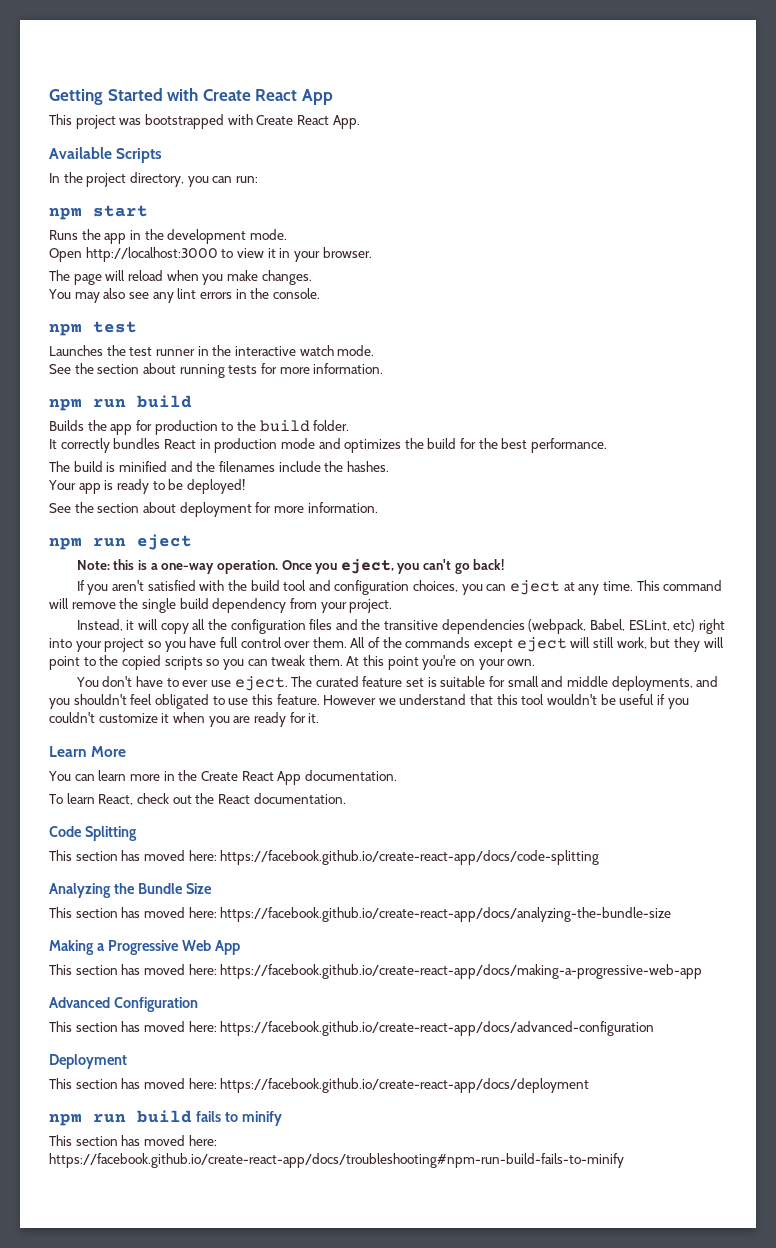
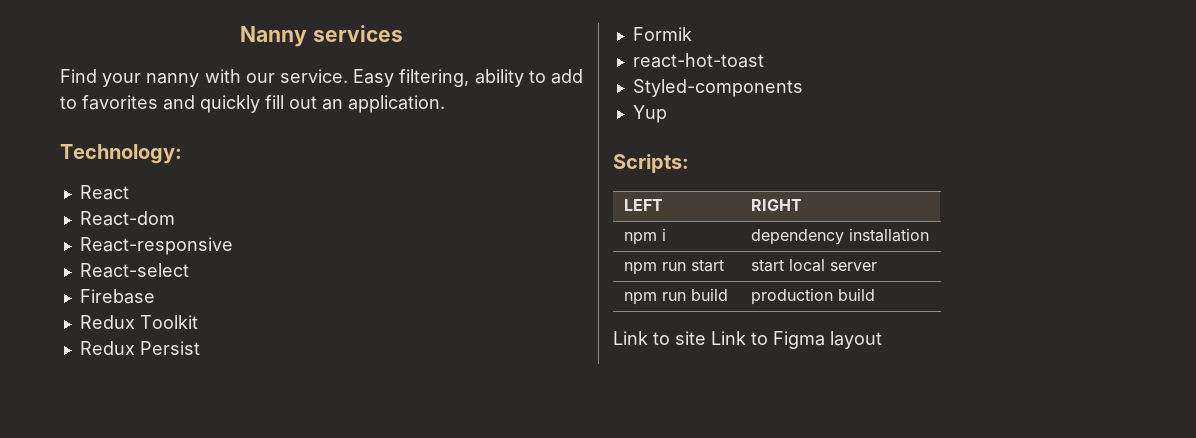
- Getting Started with Create React App
- This project was bootstrapped with Create React App.
- Available Scripts
- In the project directory, you can run:
- npm start
- Runs the app in the development mode.
- Open http://localhost:3000 to view it in your browser.
- The page will reload when you make changes.
- You may also see any lint errors in the console.
- npm test
- Launches the test runner in the interactive watch mode.
- See the section about running tests for more information.
- npm run build
- Builds the app for production to the build folder.
- It correctly bundles React in production mode and optimizes the build for the best performance.
- The build is minified and the filenames include the hashes.
- Your app is ready to be deployed!
- See the section about deployment for more information.
- npm run eject
- Note: this is a one-way operation. Once you eject, you can't go back!
- If you aren't satisfied with the build tool and configuration choices, you can eject at any time. This command will remove the single build dependency from your project.
- Instead, it will copy all the configuration files and the transitive dependencies (webpack, Babel, ESLint, etc) right into your project so you have full control over them. All of the commands except eject will still work, but they will point to the copied scripts so you can tweak them. At this point you're on your own.
- You don't have to ever use eject. The curated feature set is suitable for small and middle deployments, and you shouldn't feel obligated to use this feature. However we understand that this tool wouldn't be useful if you couldn't customize it when you are ready for it.
- Learn More
- You can learn more in the Create React App documentation.
- To learn React, check out the React documentation.
- Code Splitting
- This section has moved here: https://facebook.github.io/create-react-app/docs/code-splitting
- Analyzing the Bundle Size
- This section has moved here: https://facebook.github.io/create-react-app/docs/analyzing-the-bundle-size
- Making a Progressive Web App
- This section has moved here: https://facebook.github.io/create-react-app/docs/making-a-progressive-web-app
- Advanced Configuration
- This section has moved here: https://facebook.github.io/create-react-app/docs/advanced-configuration
- Deployment
- This section has moved here: https://facebook.github.io/create-react-app/docs/deployment
- npm run build fails to minify
- This section has moved here: https://facebook.github.io/create-react-app/docs/troubleshooting#npm-run-build-fails-to-minify
+ Nanny services
+ Find your nanny with our service. Easy filtering, ability to add to favorites and quickly fill out an application.
+ Technology:
+ React
+ React-dom
+ React-responsive
+ React-select
+ Firebase
+ Redux Toolkit
+ Redux Persist
+ Formik
+ react-hot-toast
+ Styled-components
+ Yup
+ Scripts:
+ LEFT | RIGHT
+ npm i | dependency installation
+ npm run start | start local server
+ npm run build | production build
+ Link to site Link to Figma layout

